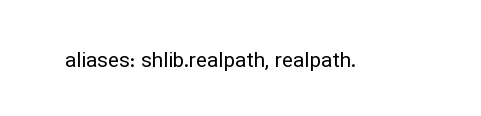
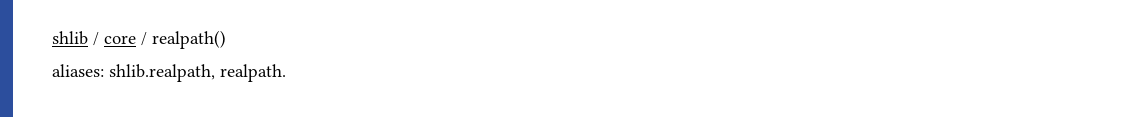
+ shlib / core / realpath()

